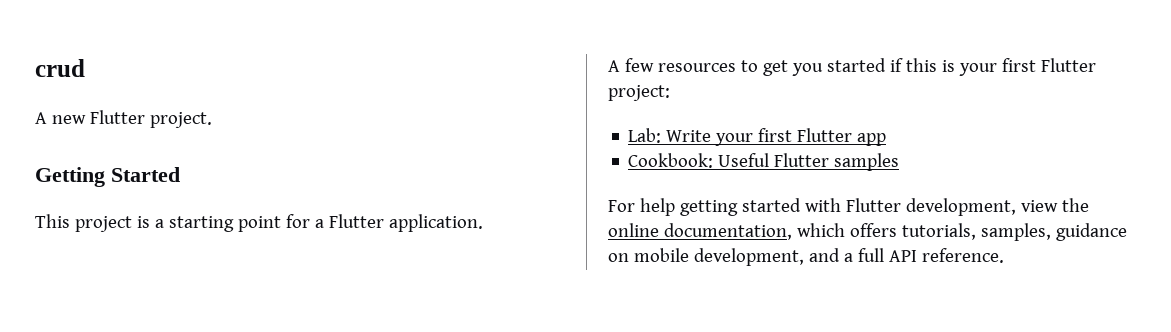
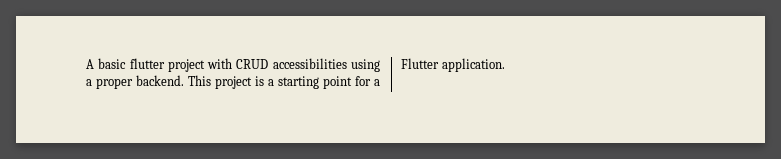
- crud
- A new Flutter project.
- Getting Started
- This project is a starting point for a Flutter application.
+ A basic flutter project with CRUD accessibilities using a proper backend. This project is a starting point for a Flutter application.
- A few resources to get you started if this is your first Flutter project:
- Lab: Write your first Flutter app
- Cookbook: Useful Flutter samples
- For help getting started with Flutter development, view the online documentation, which offers tutorials, samples, guidance on mobile development, and a full API reference.

